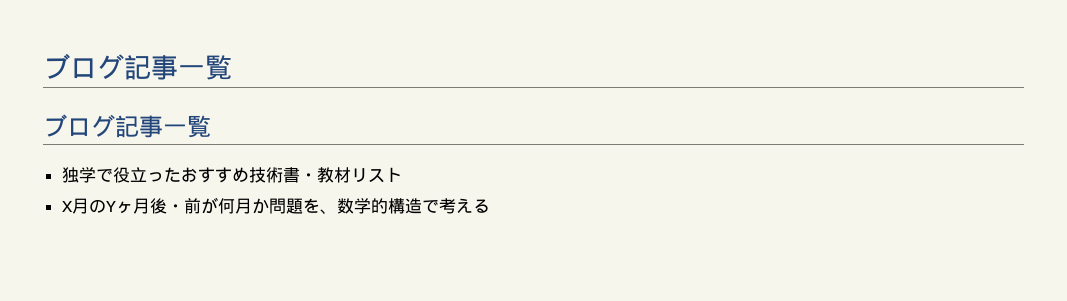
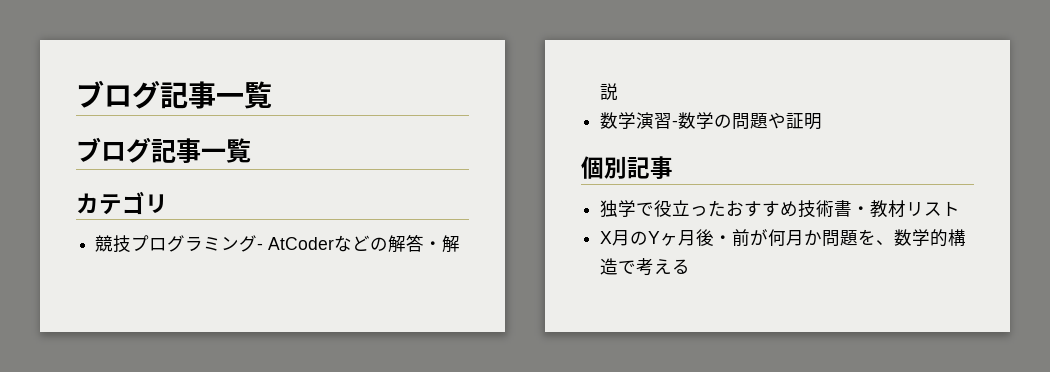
+ カテゴリ
+ 競技プログラミング- AtCoderなどの解答・解説
+ 数学演習-数学の問題や証明
+ 個別記事

